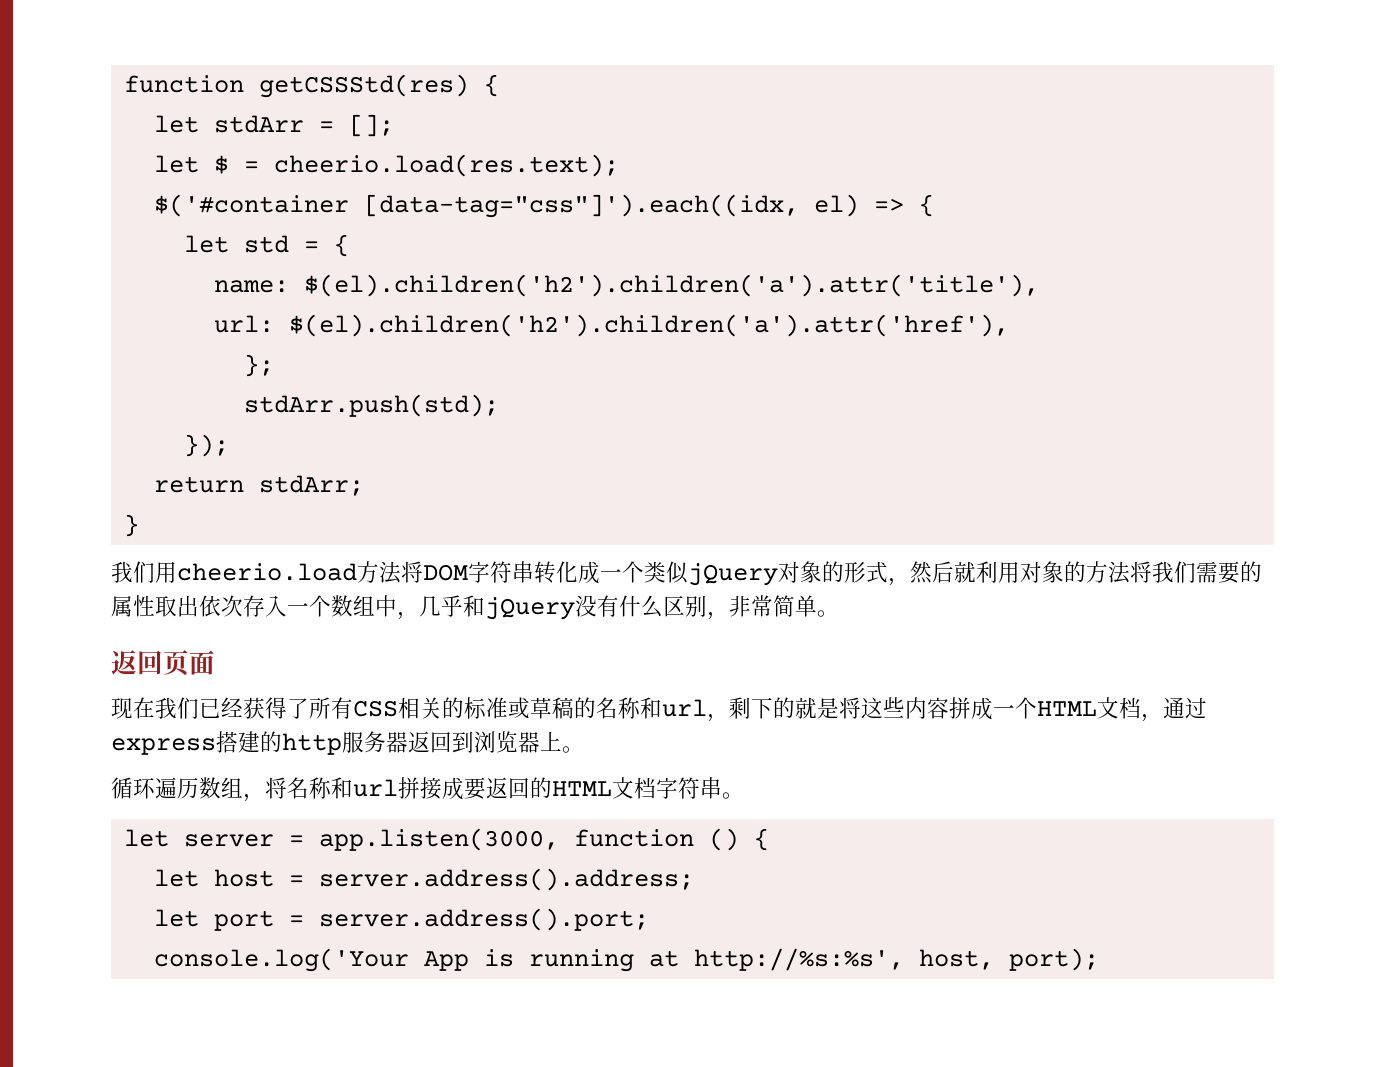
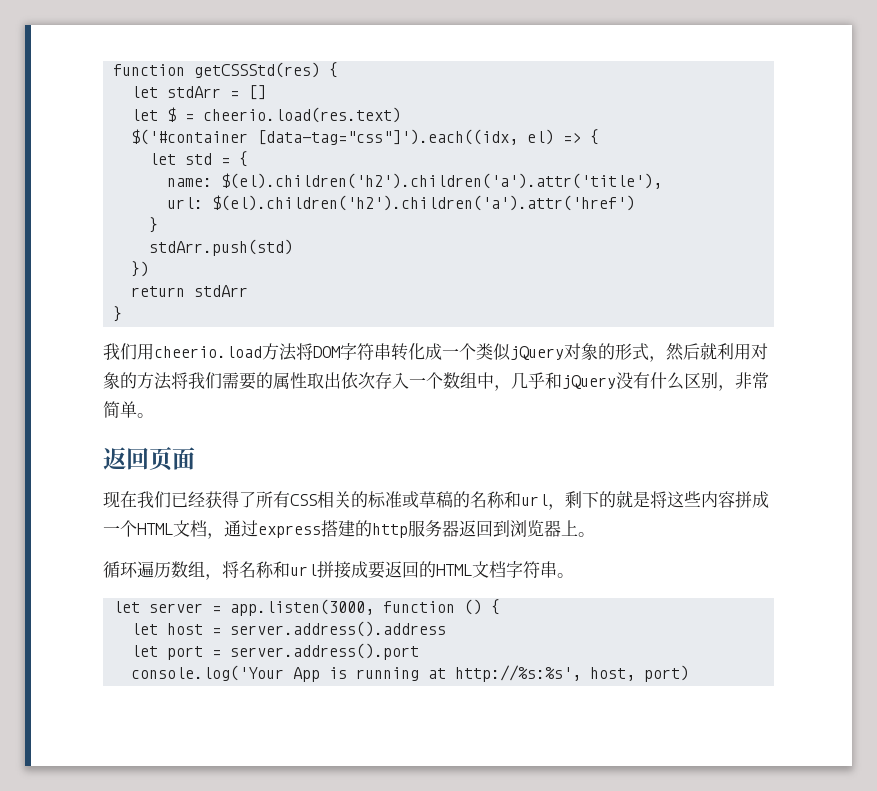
- let stdArr = [];
+ let stdArr = []
- let $ = cheerio.load(res.text);
+ let $ = cheerio.load(res.text)
- url: $(el).children('h2').children('a').attr('href'),
- };
- stdArr.push(std);
- });
+ url: $(el).children('h2').children('a').attr('href')
+ }
+ stdArr.push(std)
+ })
- return stdArr;
+ return stdArr
- let host = server.address().address;
+ let host = server.address().address
- let port = server.address().port;
+ let port = server.address().port
- console.log('Your App is running at http://%s:%s', host, port);
+ console.log('Your App is running at http://%s:%s', host, port)

